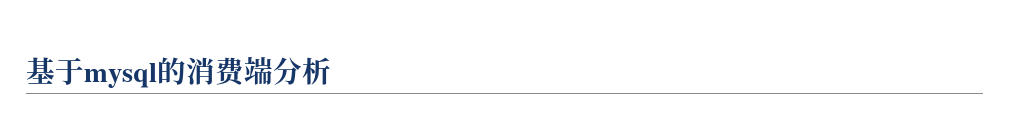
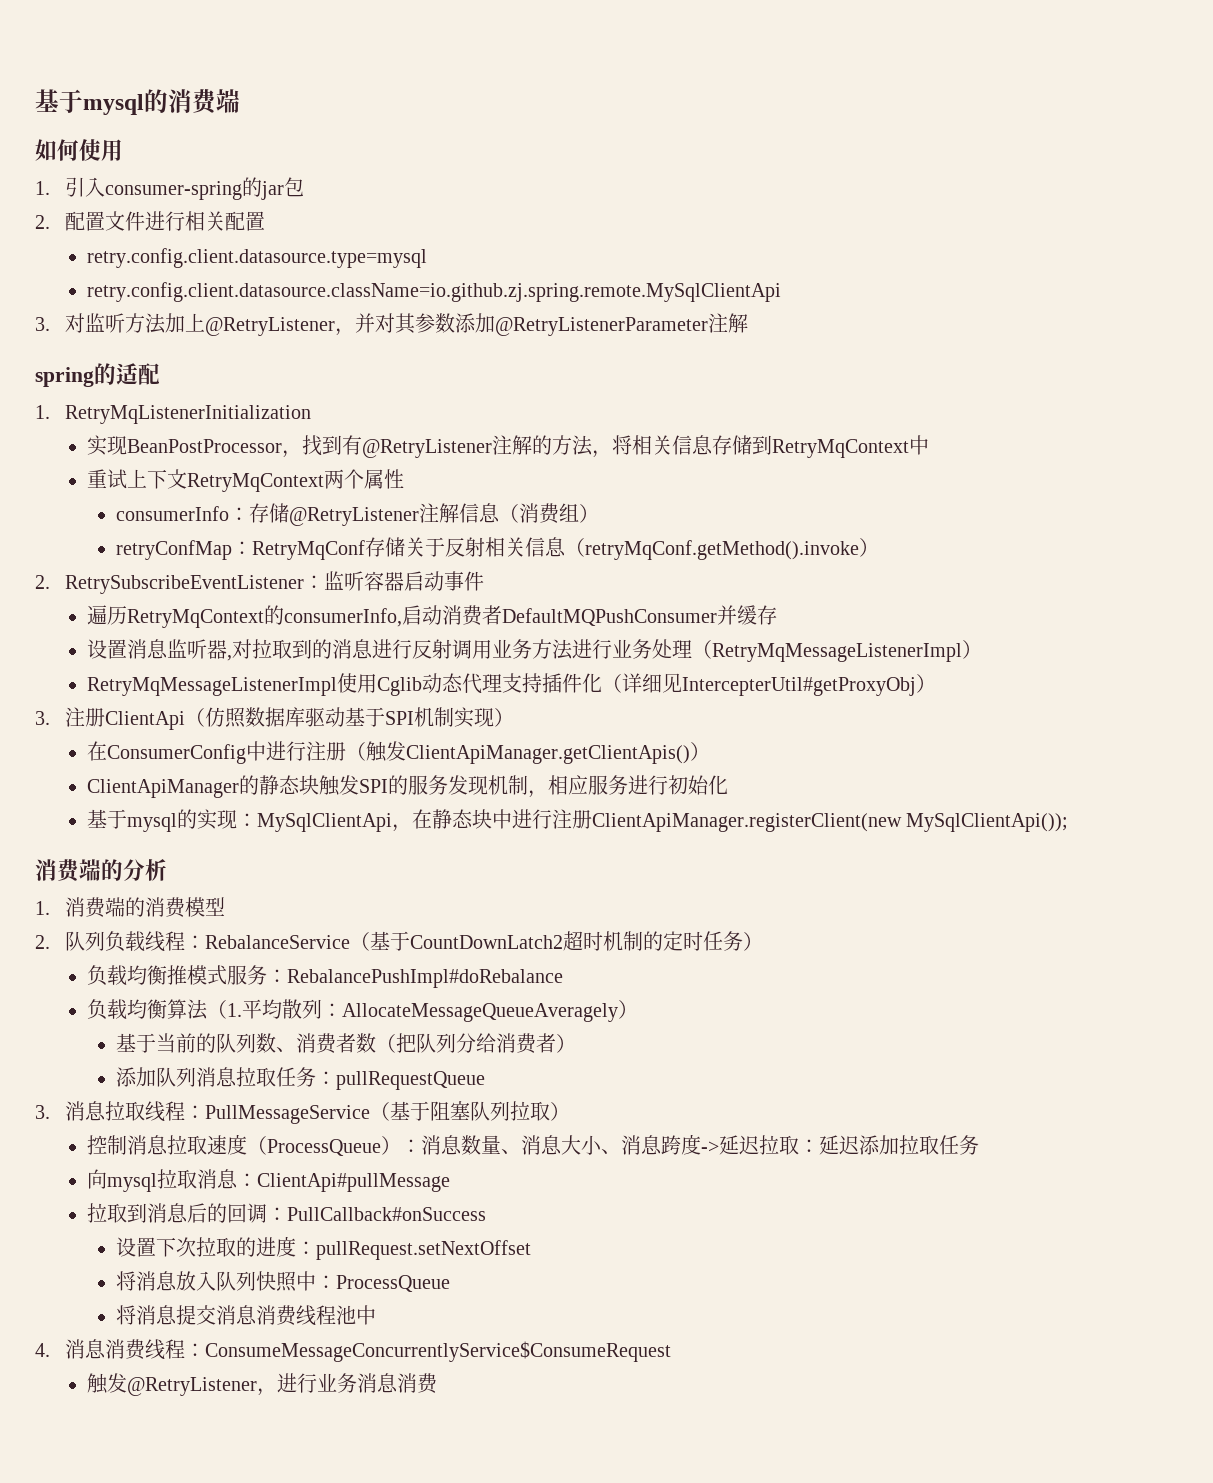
- 基于mysql的消费端分析
+ 基于mysql的消费端
+ 如何使用
+ 1.引入consumer-spring的jar包
+ 2.配置文件进行相关配置
+ retry.config.client.datasource.type=mysql
+ retry.config.client.datasource.className=io.github.zj.spring.remote.MySqlClientApi
+ 3.对监听方法加上@RetryListener，并对其参数添加@RetryListenerParameter注解
+ spring的适配
+ 1. RetryMqListenerInitialization
+ 实现BeanPostProcessor，找到有@RetryListener注解的方法，将相关信息存储到RetryMqContext中
+ 重试上下文RetryMqContext两个属性
+ consumerInfo：存储@RetryListener注解信息（消费组）
+ retryConfMap：RetryMqConf存储关于反射相关信息（retryMqConf.getMethod().invoke）
+ 2. RetrySubscribeEventListener：监听容器启动事件
+ 遍历RetryMqContext的consumerInfo,启动消费者DefaultMQPushConsumer并缓存
+ 设置消息监听器,对拉取到的消息进行反射调用业务方法进行业务处理（RetryMqMessageListenerImpl）
+ RetryMqMessageListenerImpl使用Cglib动态代理支持插件化（详细见IntercepterUtil#getProxyObj）
+ 3.注册ClientApi（仿照数据库驱动基于SPI机制实现）
+ 在ConsumerConfig中进行注册（触发ClientApiManager.getClientApis()）
+ ClientApiManager的静态块触发SPI的服务发现机制，相应服务进行初始化
+ 基于mysql的实现：MySqlClientApi，在静态块中进行注册ClientApiManager.registerClient(new MySqlClientApi());
+ 消费端的分析
+ 1.消费端的消费模型
+ 2.队列负载线程：RebalanceService（基于CountDownLatch2超时机制的定时任务）
+ 负载均衡推模式服务：RebalancePushImpl#doRebalance
+ 负载均衡算法（1.平均散列：AllocateMessageQueueAveragely）
+ 基于当前的队列数、消费者数（把队列分给消费者）
+ 添加队列消息拉取任务：pullRequestQueue
+ 3.消息拉取线程：PullMessageService（基于阻塞队列拉取）
+ 控制消息拉取速度（ProcessQueue）：消息数量、消息大小、消息跨度->延迟拉取：延迟添加拉取任务
+ 向mysql拉取消息：ClientApi#pullMessage
+ 拉取到消息后的回调：PullCallback#onSuccess
+ 设置下次拉取的进度：pullRequest.setNextOffset
+ 将消息放入队列快照中：ProcessQueue
+ 将消息提交消息消费线程池中
+ 4.消息消费线程：ConsumeMessageConcurrentlyService$ConsumeRequest
+ 触发@RetryListener，进行业务消息消费

